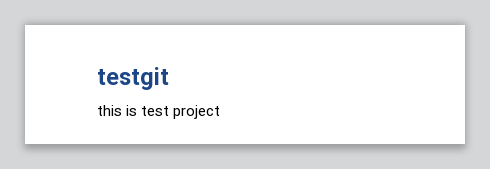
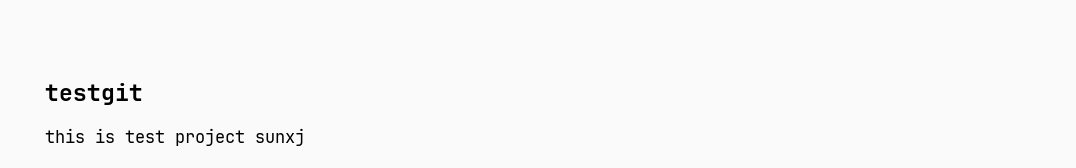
- this is test project
+ this is test project sunxj

